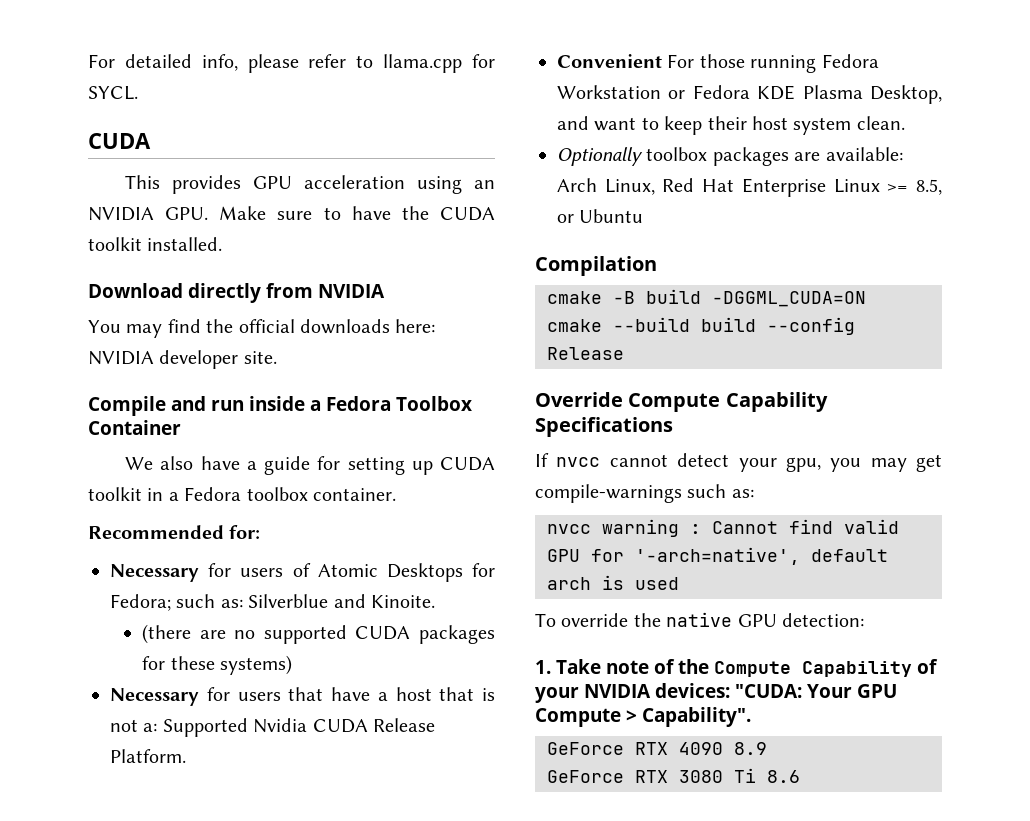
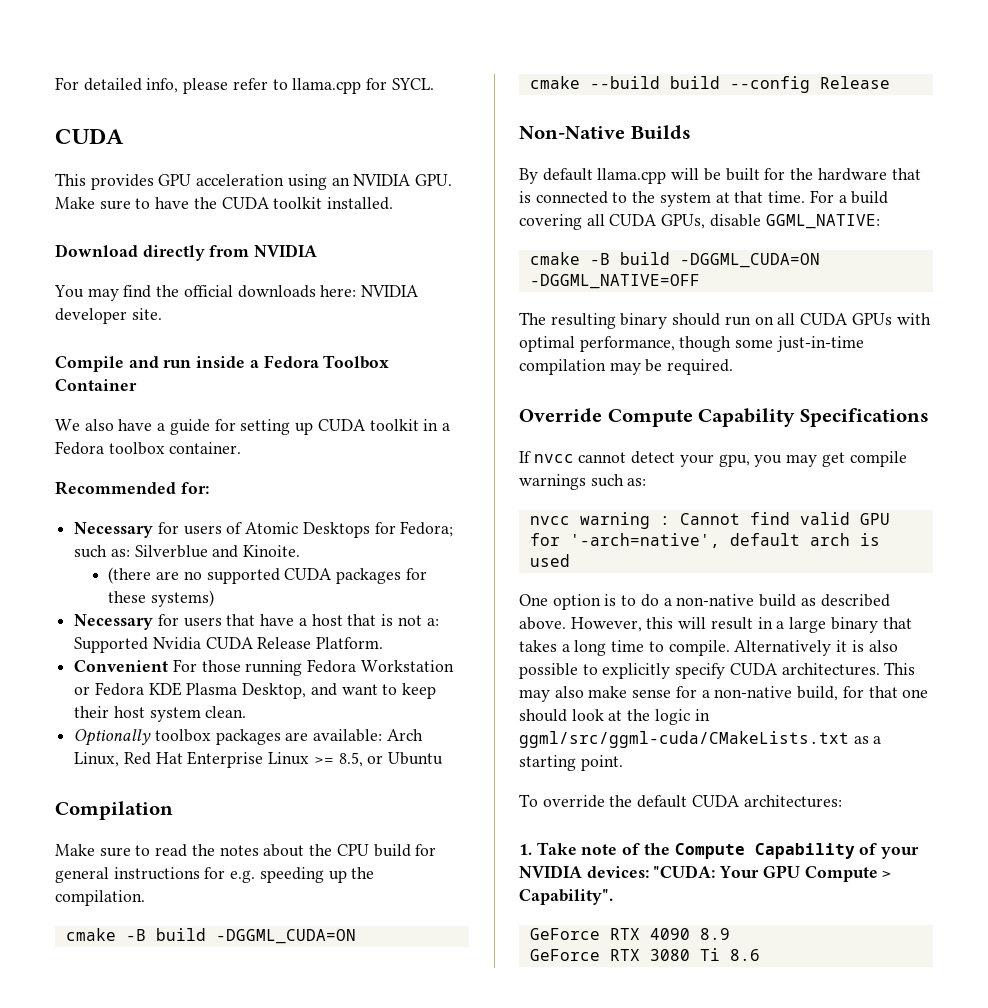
+ Make sure to read the notes about the CPU build for general instructions for e.g. speeding up the compilation.
+ Non-Native Builds
+ By default llama.cpp will be built for the hardware that is connected to the system at that time. For a build covering all CUDA GPUs, disable GGML_NATIVE:
+ cmake -B build -DGGML_CUDA=ON -DGGML_NATIVE=OFF
+ The resulting binary should run on all CUDA GPUs with optimal performance, though some just-in-time compilation may be required.
- If nvcc cannot detect your gpu, you may get compile-warnings such as:
+ If nvcc cannot detect your gpu, you may get compile warnings such as:
+ One option is to do a non-native build as described above. However, this will result in a large binary that takes a long time to compile. Alternatively it is also possible to explicitly specify CUDA architectures. This may also make sense for a non-native build, for that one should look at the logic in ggml/src/ggml-cuda/CMakeLists.txt as a starting point.
- To override the native GPU detection:
+ To override the default CUDA architectures:

